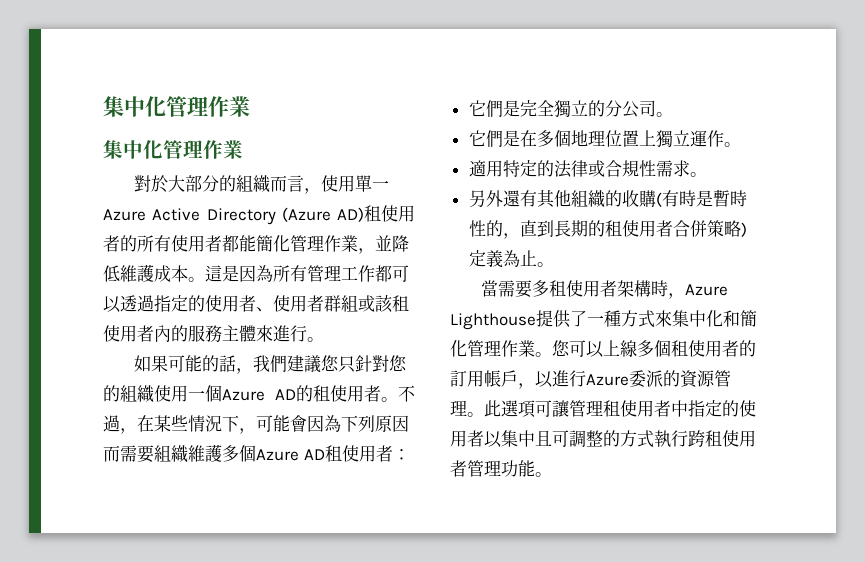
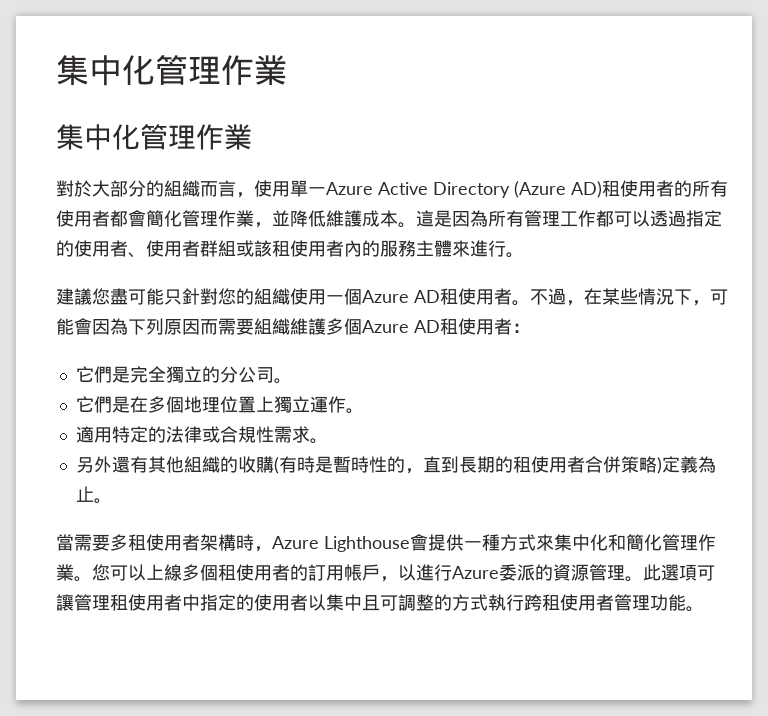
- 對於大部分的組織而言，使用單一Azure Active Directory (Azure AD)租使用者的所有使用者都能簡化管理作業，並降低維護成本。
+ 對於大部分的組織而言，使用單一Azure Active Directory (Azure AD)租使用者的所有使用者都會簡化管理作業，並降低維護成本。
- 如果可能的話，我們建議您只針對您的組織使用一個Azure AD的租使用者。
+ 建議您盡可能只針對您的組織使用一個Azure AD租使用者。
- 當需要多租使用者架構時，Azure Lighthouse提供了一種方式來集中化和簡化管理作業。
+ 當需要多租使用者架構時，Azure Lighthouse會提供一種方式來集中化和簡化管理作業。

